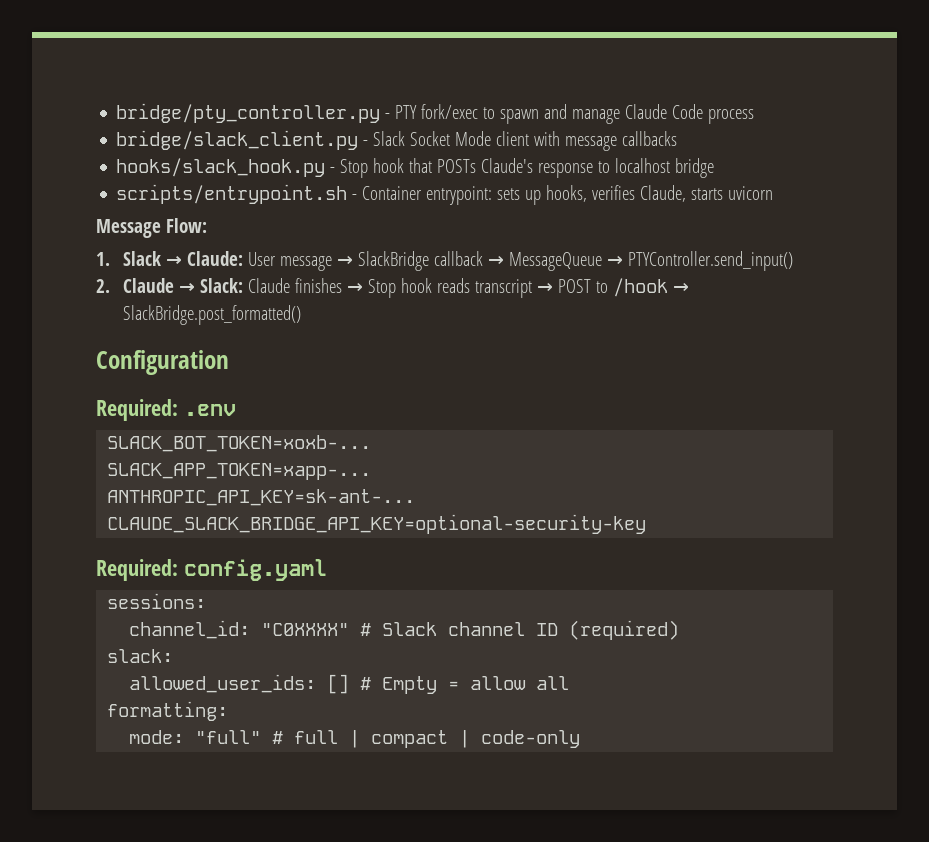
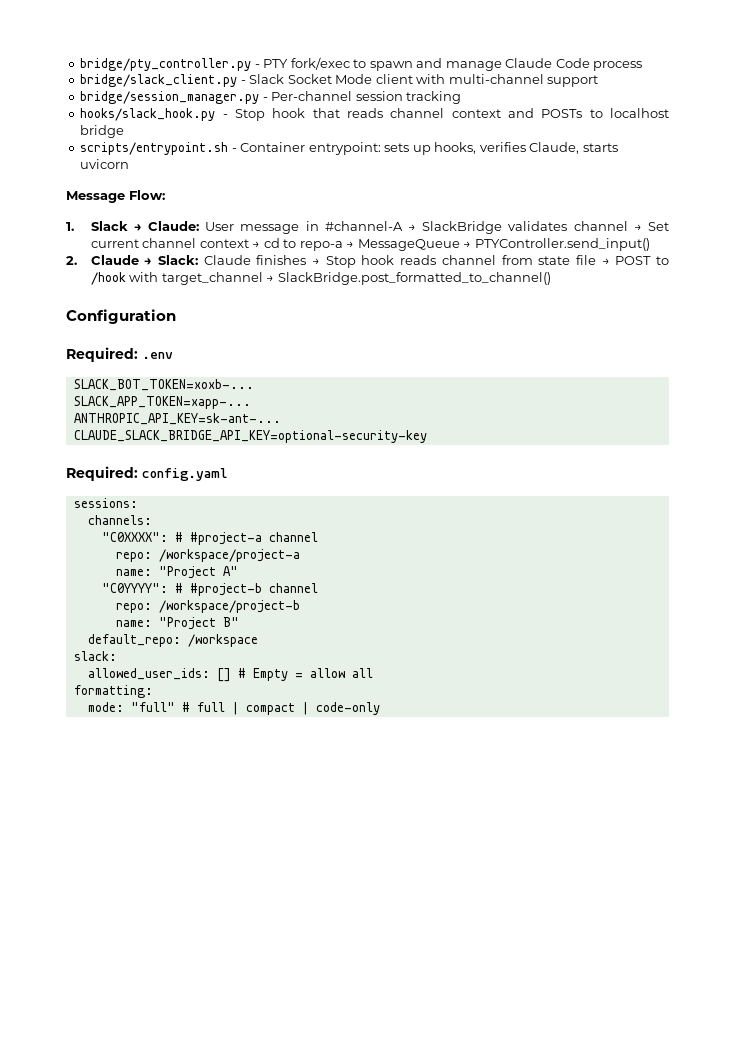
- bridge/slack_client.py - Slack Socket Mode client with message callbacks
+ bridge/slack_client.py - Slack Socket Mode client with multi-channel support
+ bridge/session_manager.py - Per-channel session tracking
- hooks/slack_hook.py - Stop hook that POSTs Claude's response to localhost bridge
+ hooks/slack_hook.py - Stop hook that reads channel context and POSTs to localhost bridge
- 1. Slack → Claude: User message → SlackBridge callback → MessageQueue → PTYController.send_input()
+ 1. Slack → Claude: User message in #channel-A → SlackBridge validates channel → Set current channel context → cd to repo-a → MessageQueue → PTYController.send_input()
- 2. Claude → Slack: Claude finishes → Stop hook reads transcript → POST to /hook → SlackBridge.post_formatted()
+ 2. Claude → Slack: Claude finishes → Stop hook reads channel from state file → POST to /hook with target_channel → SlackBridge.post_formatted_to_channel()
- channel_id: "C0XXXX" # Slack channel ID (required)
+ channels:
+ "C0XXXX": # #project-a channel
+ repo: /workspace/project-a
+ name: "Project A"
+ "C0YYYY": # #project-b channel
+ repo: /workspace/project-b
+ name: "Project B"
+ default_repo: /workspace

